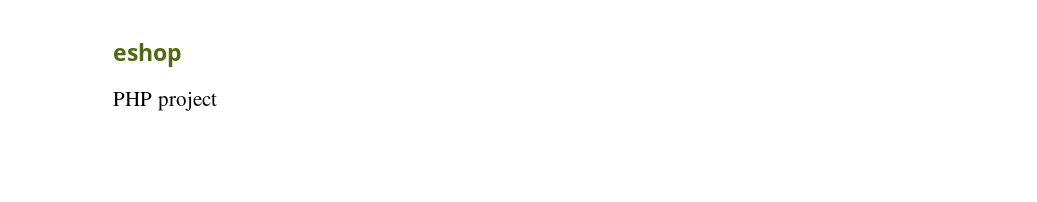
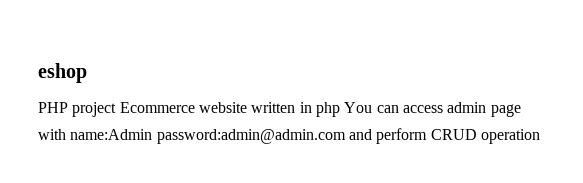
- PHP project
+ PHP project Ecommerce website written in php You can access admin page with name:Admin password:admin@admin.com and perform CRUD operation

